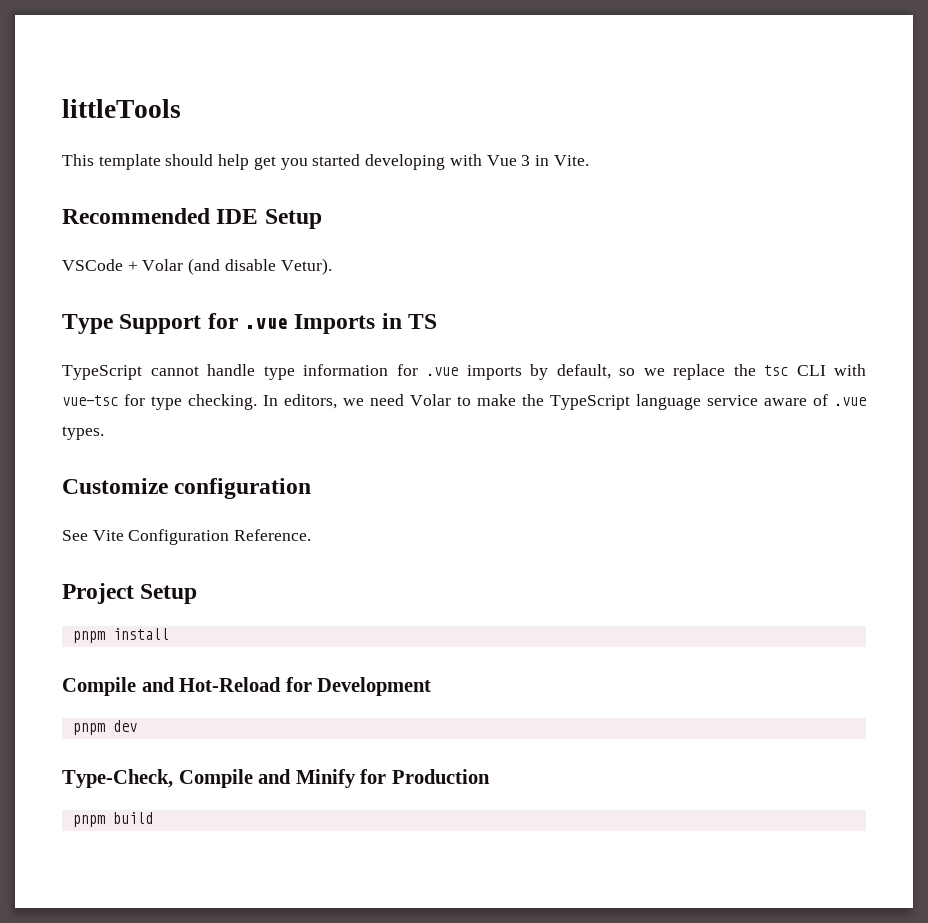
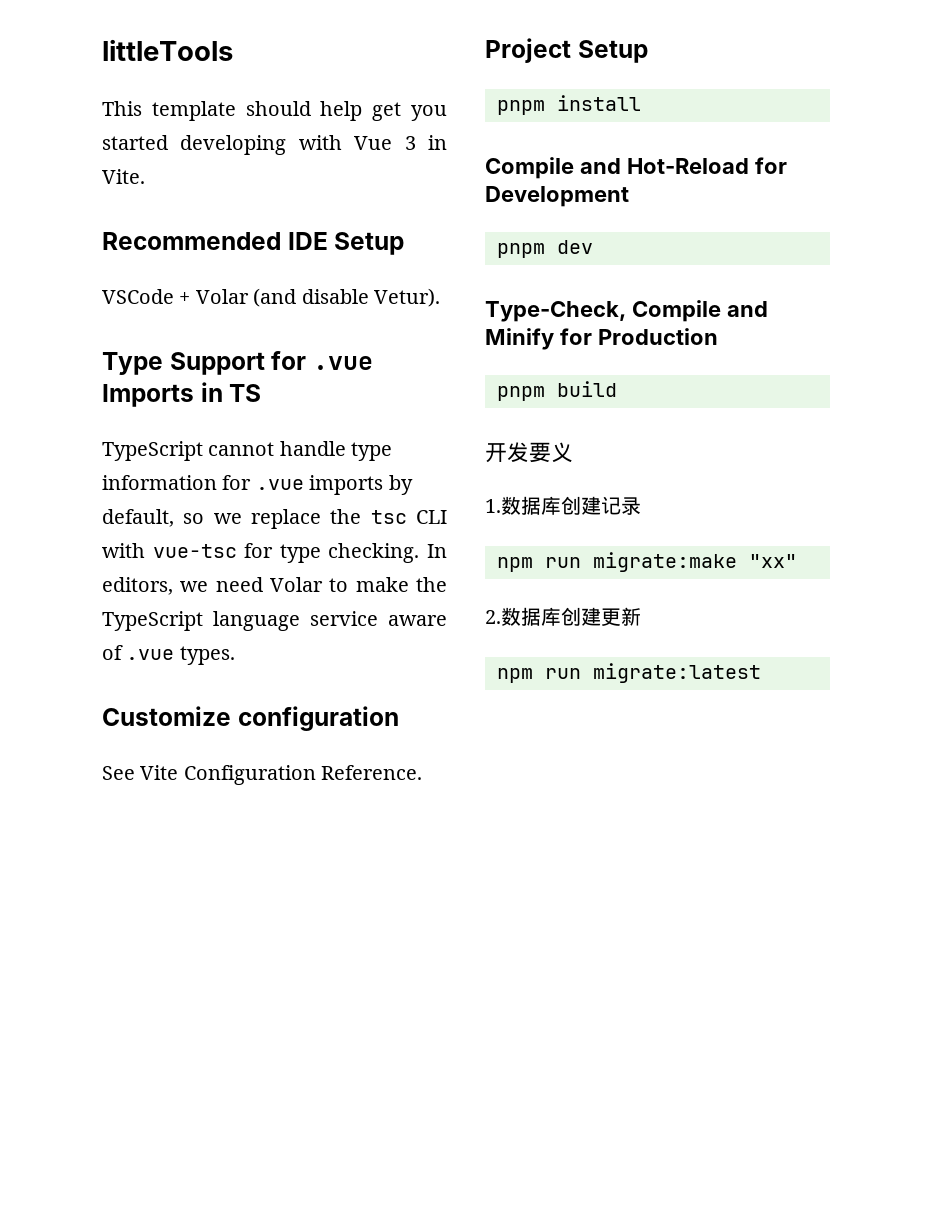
+ 开发要义
+ 1.数据库创建记录
+ npm run migrate:make "xx"
+ 2.数据库创建更新
+ npm run migrate:latest

